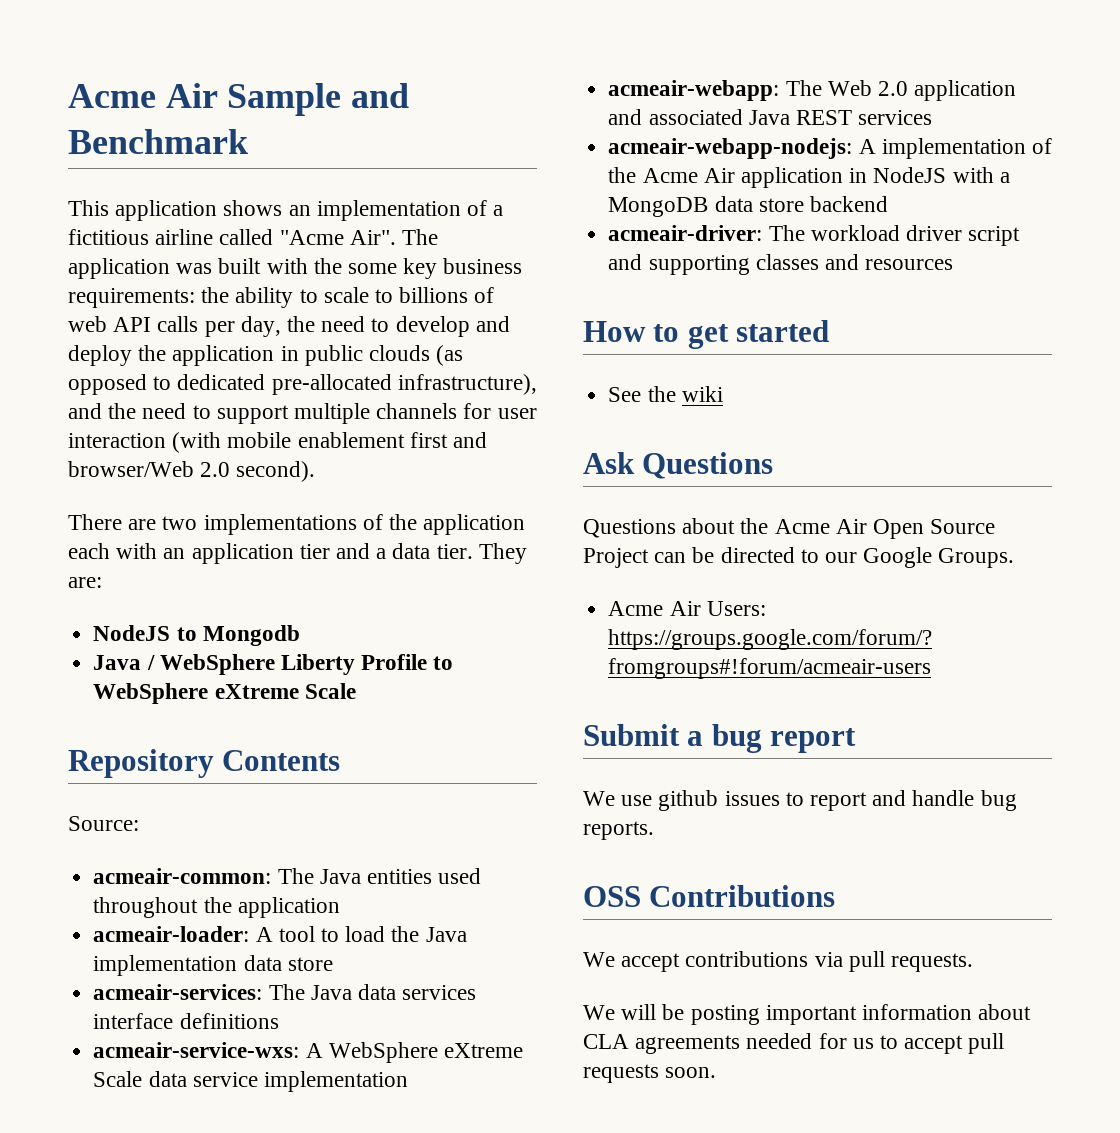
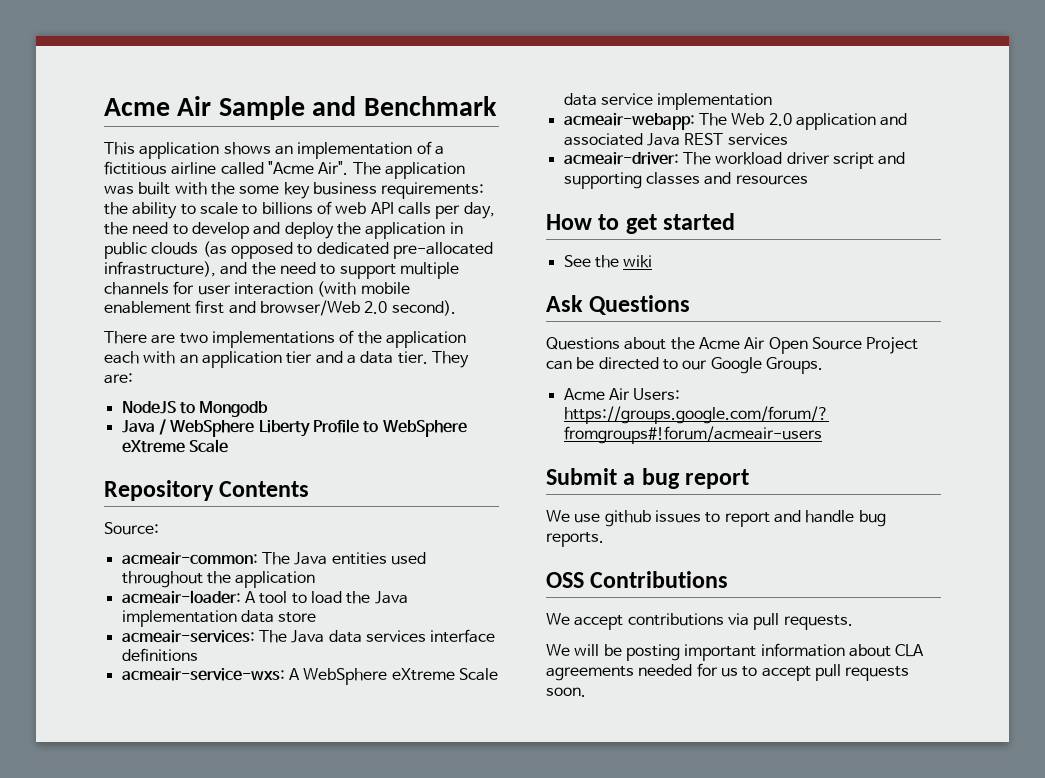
- acmeair-webapp-nodejs: A implementation of the Acme Air application in NodeJS with a MongoDB data store backend

